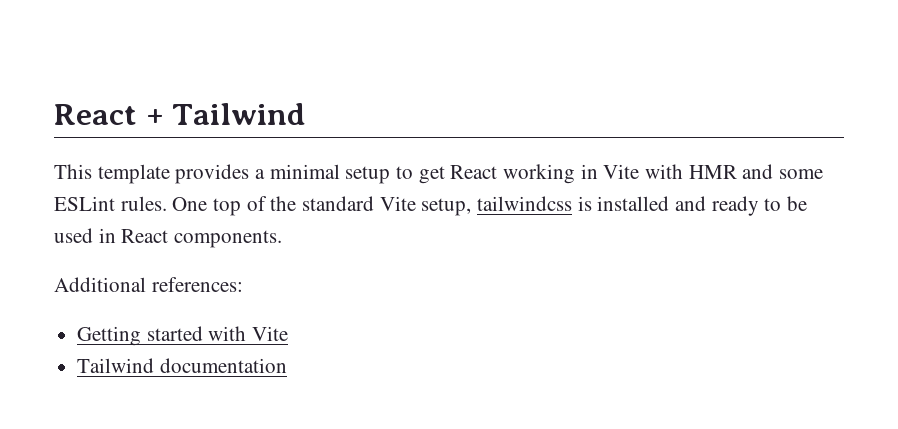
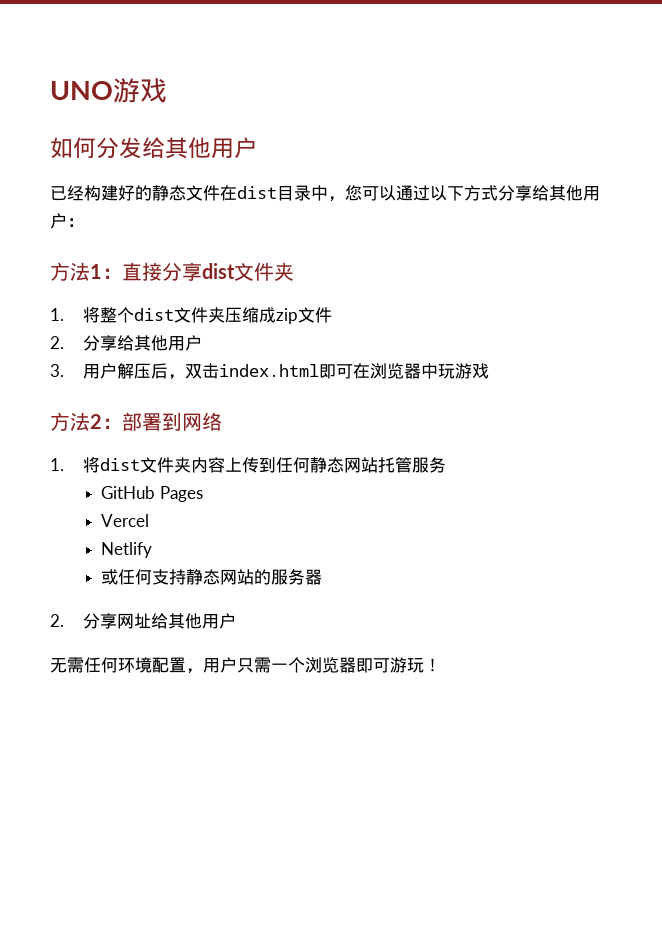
- React + Tailwind
- This template provides a minimal setup to get React working in Vite with HMR and some ESLint rules. One top of the standard Vite setup, tailwindcss is installed and ready to be used in React components.
- Additional references:
- Getting started with Vite
- Tailwind documentation
+ UNO游戏
+ 如何分发给其他用户
+ 已经构建好的静态文件在dist目录中，您可以通过以下方式分享给其他用户：
+ 方法1：直接分享dist文件夹
+ 1.将整个dist文件夹压缩成zip文件
+ 2.分享给其他用户
+ 3.用户解压后，双击index.html即可在浏览器中玩游戏
+ 方法2：部署到网络
+ 1.将dist文件夹内容上传到任何静态网站托管服务
+ GitHub Pages
+ Vercel
+ Netlify
+ 或任何支持静态网站的服务器
+ 2.分享网址给其他用户
+ 无需任何环境配置，用户只需一个浏览器即可游玩！

